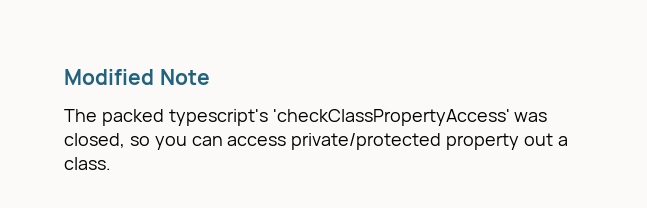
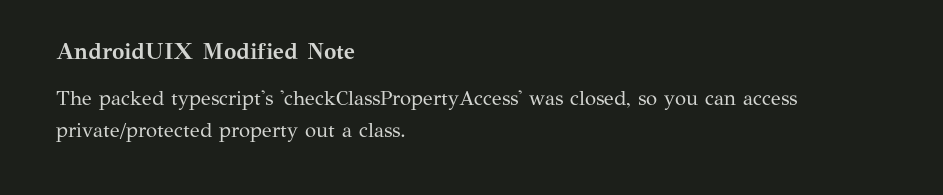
- Modified Note
+ AndroidUIX Modified Note

